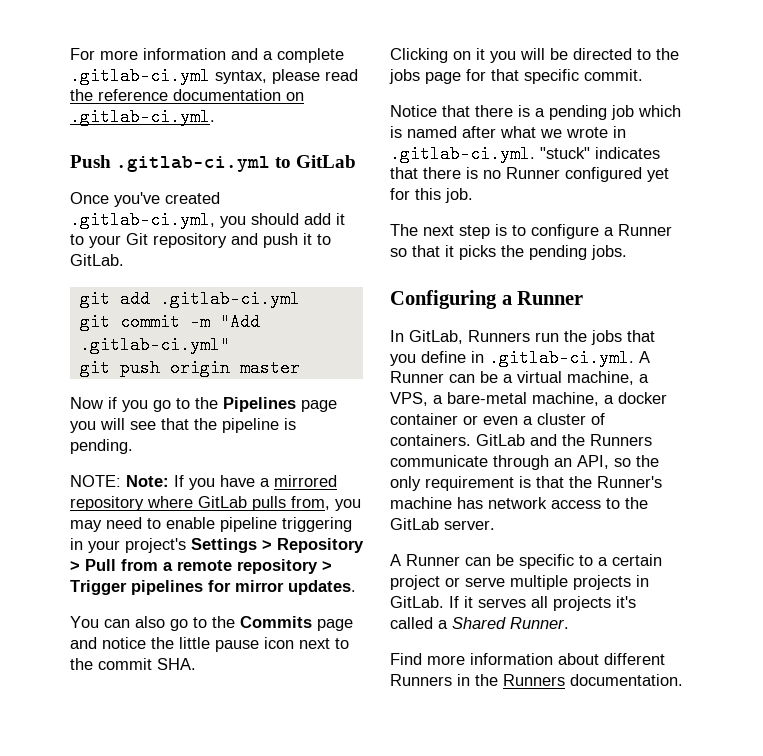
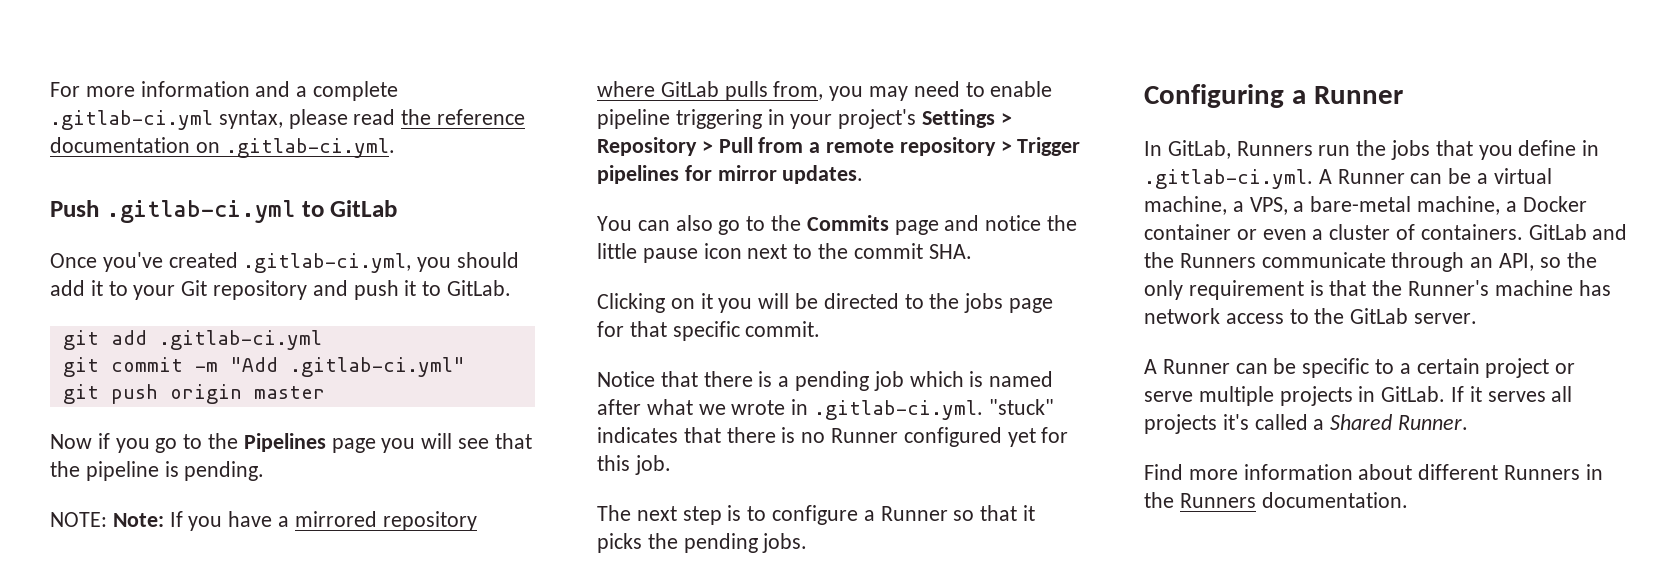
- In GitLab, Runners run the jobs that you define in .gitlab-ci.yml. A Runner can be a virtual machine, a VPS, a bare-metal machine, a docker container or even a cluster of containers.
+ In GitLab, Runners run the jobs that you define in .gitlab-ci.yml. A Runner can be a virtual machine, a VPS, a bare-metal machine, a Docker container or even a cluster of containers.

